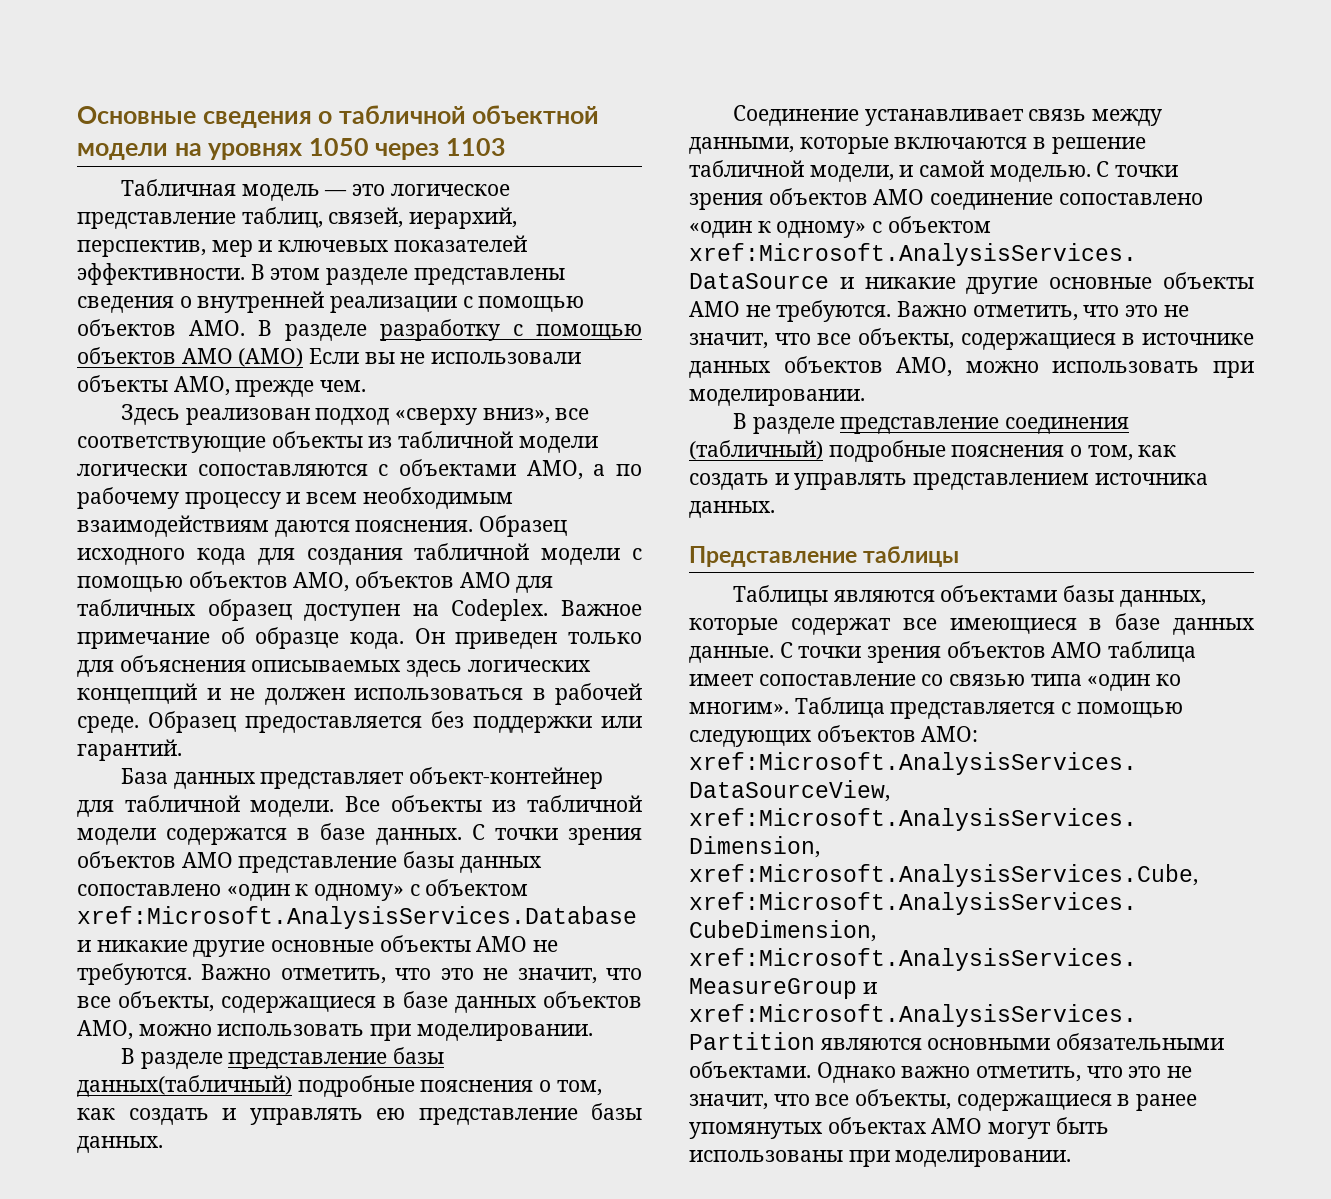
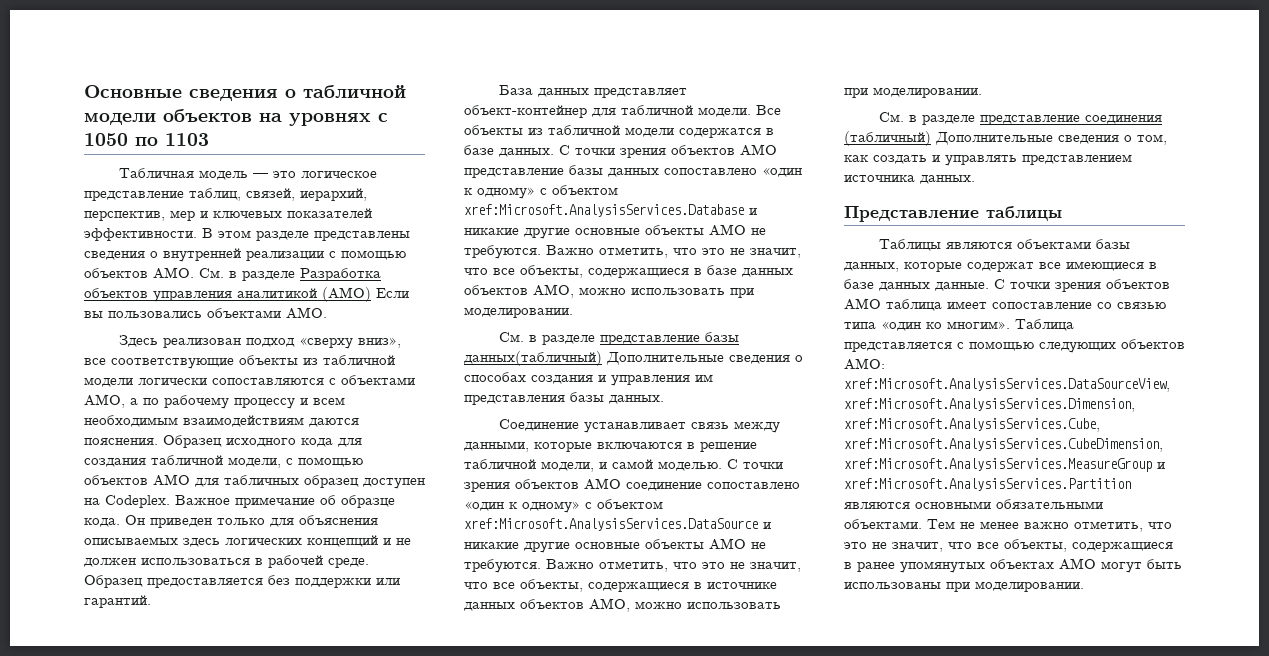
- Основные сведения о табличной объектной модели на уровнях 1050 через 1103
+ Основные сведения о табличной модели объектов на уровнях с 1050 по 1103
- В этом разделе представлены сведения о внутренней реализации с помощью объектов AMO. В разделе разработку с помощью объектов AMO (AMO) Если вы не использовали объекты AMO, прежде чем.
+ В этом разделе представлены сведения о внутренней реализации с помощью объектов AMO. См. в разделе Разработка объектов управления аналитикой (AMO) Если вы пользовались объектами AMO.
- Образец исходного кода для создания табличной модели с помощью объектов AMO, объектов AMO для табличных образец доступен на Codeplex.
+ Образец исходного кода для создания табличной модели, с помощью объектов AMO для табличных образец доступен на Codeplex.
- В разделе представление базы данных(табличный) подробные пояснения о том, как создать и управлять ею представление базы данных.
+ См. в разделе представление базы данных(табличный) Дополнительные сведения о способах создания и управления им представления базы данных.
- В разделе представление соединения (табличный) подробные пояснения о том, как создать и управлять представлением источника данных.
+ См. в разделе представление соединения (табличный) Дополнительные сведения о том, как создать и управлять представлением источника данных.
- Однако важно отметить, что это не значит, что все объекты, содержащиеся в ранее упомянутых объектах AMO могут быть использованы при моделировании.
+ Тем не менее важно отметить, что это не значит, что все объекты, содержащиеся в ранее упомянутых объектах AMO могут быть использованы при моделировании.

